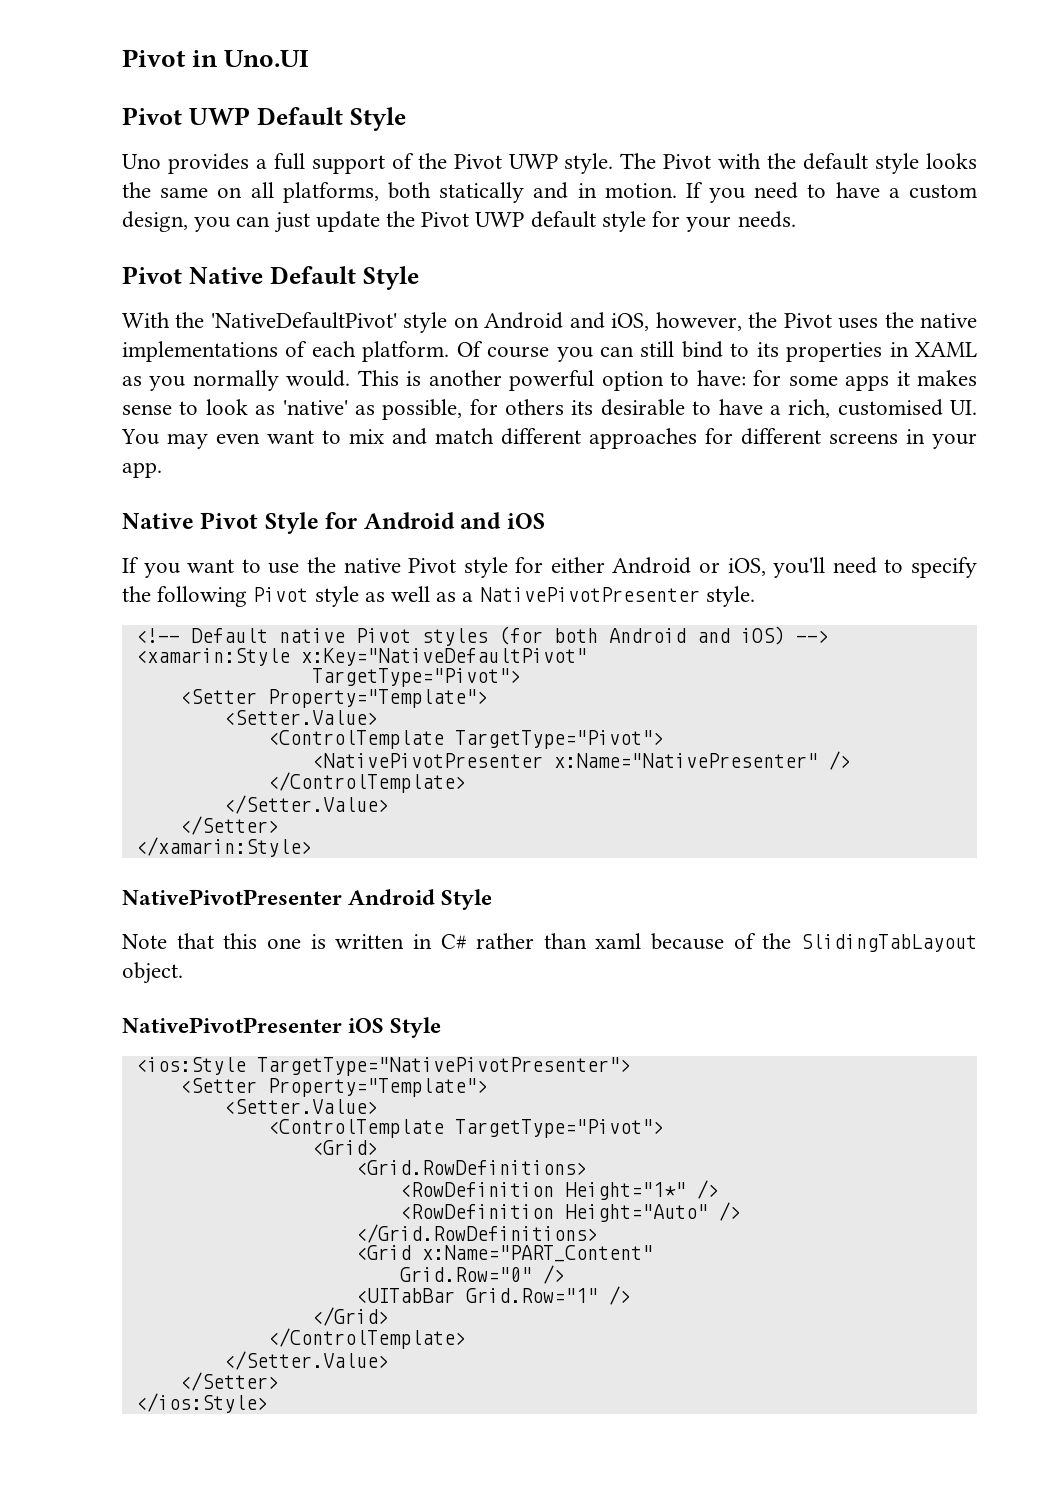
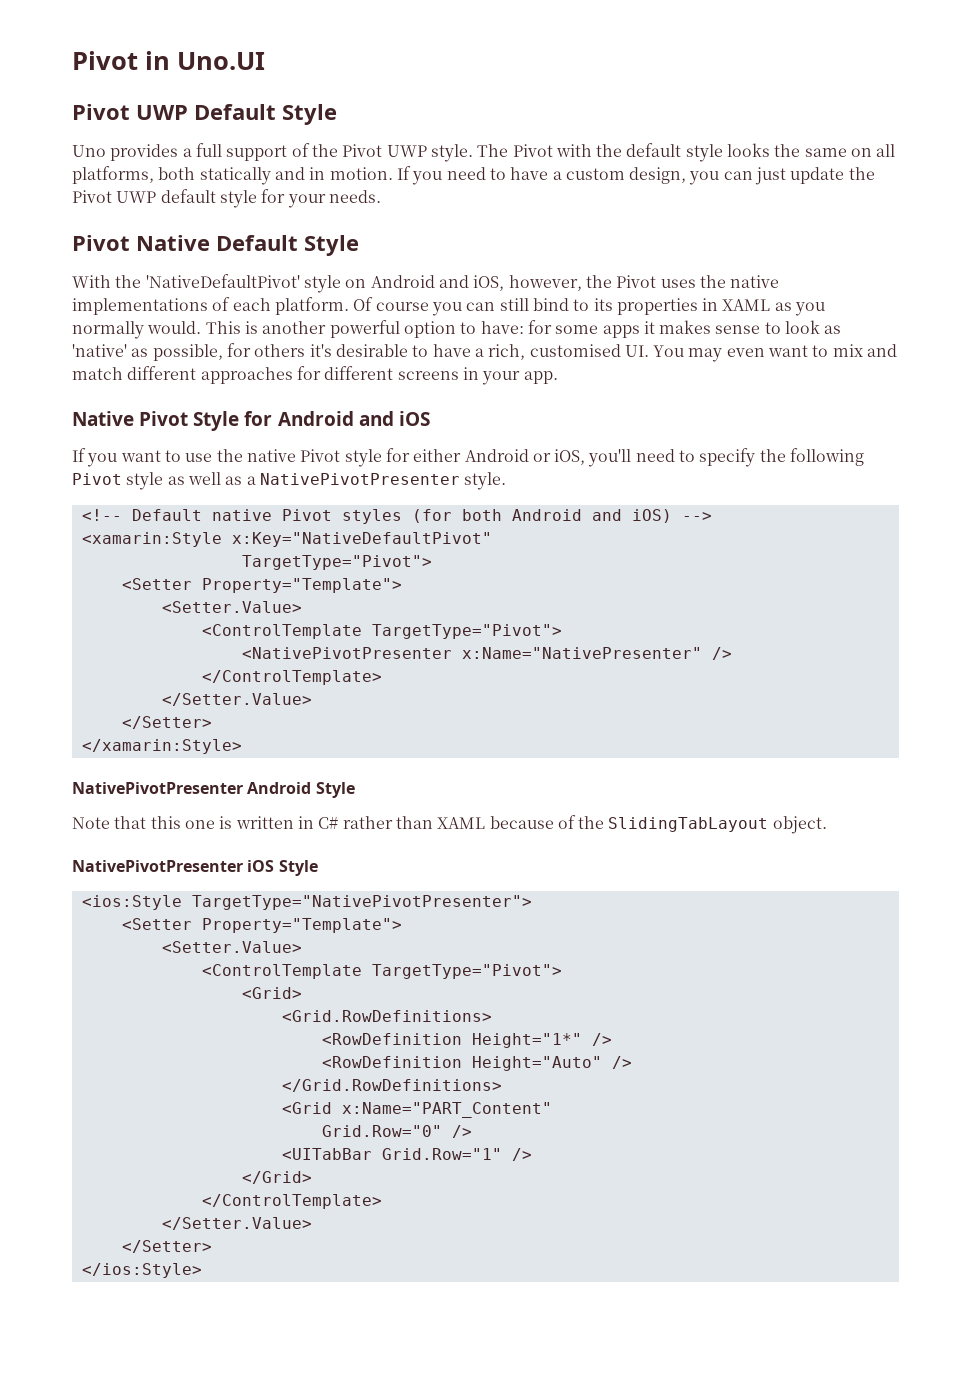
- This is another powerful option to have: for some apps it makes sense to look as 'native' as possible, for others its desirable to have a rich, customised UI. You may even want to mix and match different approaches for different screens in your app.
+ This is another powerful option to have: for some apps it makes sense to look as 'native' as possible, for others it's desirable to have a rich, customised UI. You may even want to mix and match different approaches for different screens in your app.
- Note that this one is written in C# rather than xaml because of the SlidingTabLayout object.
+ Note that this one is written in C# rather than XAML because of the SlidingTabLayout object.

